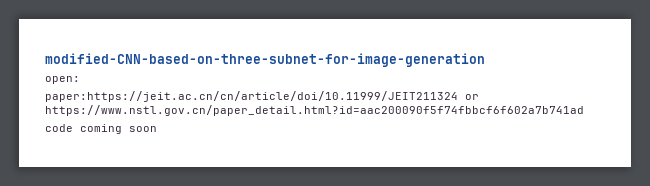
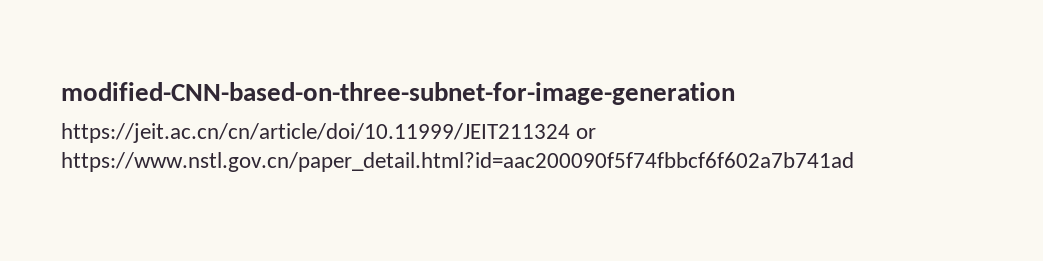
- open:
- paper:https://jeit.ac.cn/cn/article/doi/10.11999/JEIT211324 or https://www.nstl.gov.cn/paper_detail.html?id=aac200090f5f74fbbcf6f602a7b741ad
+ https://jeit.ac.cn/cn/article/doi/10.11999/JEIT211324 or https://www.nstl.gov.cn/paper_detail.html?id=aac200090f5f74fbbcf6f602a7b741ad
- code coming soon

